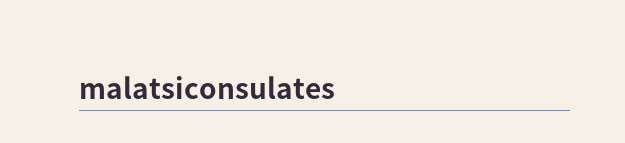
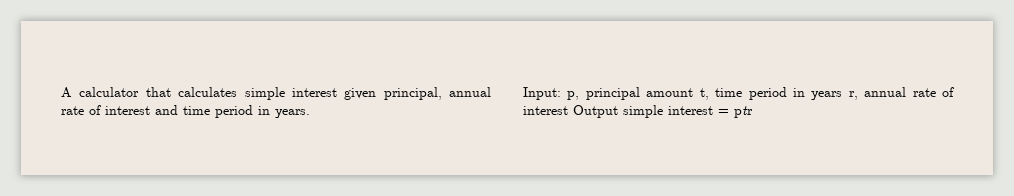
- malatsiconsulates
+ A calculator that calculates simple interest given principal, annual rate of interest and time period in years.
+ Input: p, principal amount t, time period in years r, annual rate of interest Output simple interest = ptr

